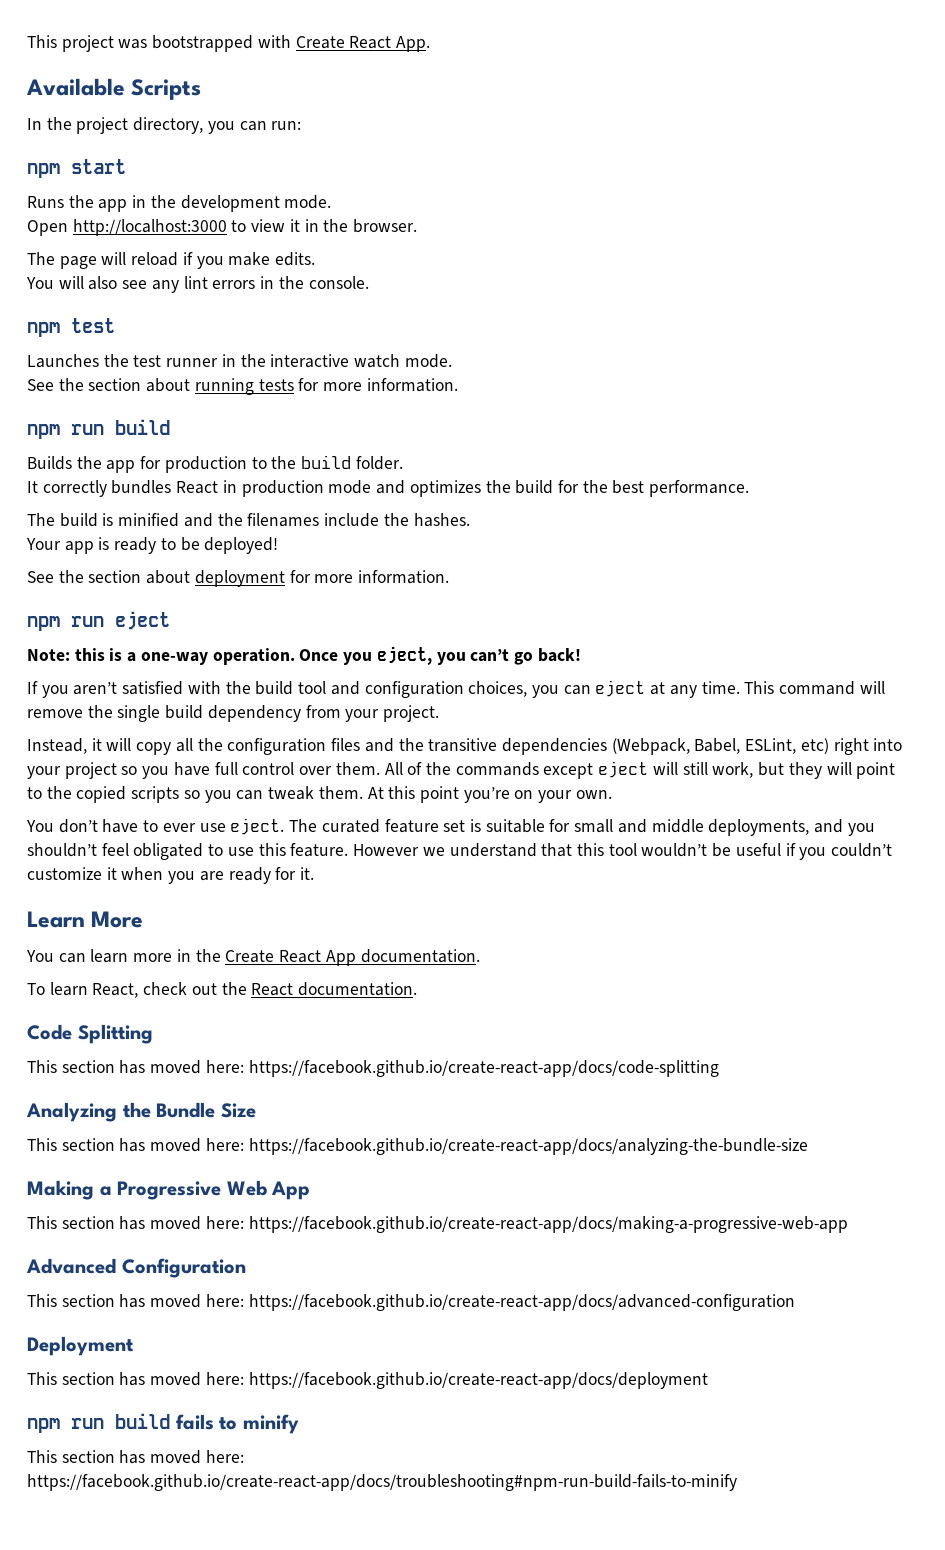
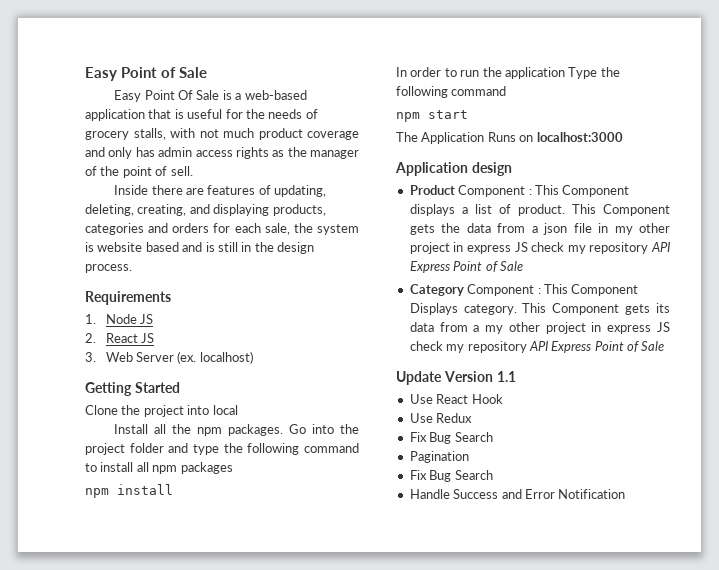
- This project was bootstrapped with Create React App.
- Available Scripts
- In the project directory, you can run:
+ Easy Point of Sale
+ Easy Point Of Sale is a web-based application that is useful for the needs of grocery stalls, with not much product coverage and only has admin access rights as the manager of the point of sell.
+ Inside there are features of updating, deleting, creating, and displaying products, categories and orders for each sale, the system is website based and is still in the design process.
+ Requirements
+ 1. Node JS
+ 2. React JS
+ 3. Web Server (ex. localhost)
+ Getting Started
+ Clone the project into local
+ Install all the npm packages. Go into the project folder and type the following command to install all npm packages
+ npm install
+ In order to run the application Type the following command
  npm start
- Runs the app in the development mode.
- Open http://localhost:3000 to view it in the browser.
- The page will reload if you make edits.
- You will also see any lint errors in the console.
- npm test
- Launches the test runner in the interactive watch mode.
- See the section about running tests for more information.
- npm run build
- Builds the app for production to the build folder.
- It correctly bundles React in production mode and optimizes the build for the best performance.
- The build is minified and the filenames include the hashes.
- Your app is ready to be deployed!
- See the section about deployment for more information.
- npm run eject
- Note: this is a one-way operation. Once you eject, you can’t go back!
- If you aren’t satisfied with the build tool and configuration choices, you can eject at any time. This command will remove the single build dependency from your project.
- Instead, it will copy all the configuration files and the transitive dependencies (Webpack, Babel, ESLint, etc) right into your project so you have full control over them. All of the commands except eject will still work, but they will point to the copied scripts so you can tweak them. At this point you’re on your own.
- You don’t have to ever use eject. The curated feature set is suitable for small and middle deployments, and you shouldn’t feel obligated to use this feature. However we understand that this tool wouldn’t be useful if you couldn’t customize it when you are ready for it.
- Learn More
- You can learn more in the Create React App documentation.
- To learn React, check out the React documentation.
- Code Splitting
- This section has moved here: https://facebook.github.io/create-react-app/docs/code-splitting
- Analyzing the Bundle Size
- This section has moved here: https://facebook.github.io/create-react-app/docs/analyzing-the-bundle-size
- Making a Progressive Web App
- This section has moved here: https://facebook.github.io/create-react-app/docs/making-a-progressive-web-app
- Advanced Configuration
- This section has moved here: https://facebook.github.io/create-react-app/docs/advanced-configuration
- Deployment
- This section has moved here: https://facebook.github.io/create-react-app/docs/deployment
- npm run build fails to minify
- This section has moved here: https://facebook.github.io/create-react-app/docs/troubleshooting#npm-run-build-fails-to-minify
+ The Application Runs on localhost:3000
+ Application design
+ Product Component : This Component displays a list of product. This Component gets the data from a json file in my other project in express JS check my repository API Express Point of Sale
+ Category Component : This Component Displays category. This Component gets its data from a my other project in express JS check my repository API Express Point of Sale
+ Update Version 1.1
+ Use React Hook
+ Use Redux
+ Fix Bug Search
+ Pagination
+ Fix Bug Search
+ Handle Success and Error Notification

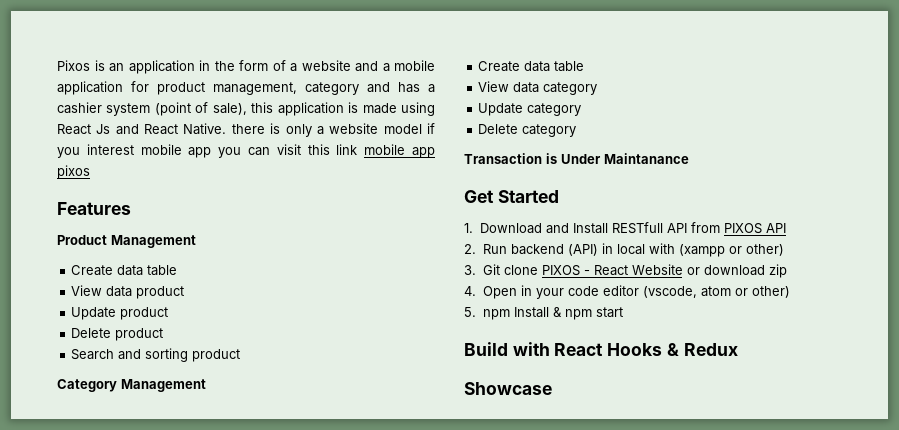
- Easy Point of Sale
- Easy Point Of Sale is a web-based application that is useful for the needs of grocery stalls, with not much product coverage and only has admin access rights as the manager of the point of sell.
- Inside there are features of updating, deleting, creating, and displaying products, categories and orders for each sale, the system is website based and is still in the design process.
- Requirements
- 1. Node JS
- 2. React JS
- 3. Web Server (ex. localhost)
- Getting Started
- Clone the project into local
- Install all the npm packages. Go into the project folder and type the following command to install all npm packages
- npm install
- In order to run the application Type the following command
- npm start
- The Application Runs on localhost:3000
- Application design
- Product Component : This Component displays a list of product. This Component gets the data from a json file in my other project in express JS check my repository API Express Point of Sale
- Category Component : This Component Displays category. This Component gets its data from a my other project in express JS check my repository API Express Point of Sale
- Update Version 1.1
- Use React Hook
- Use Redux
- Fix Bug Search
- Pagination
- Fix Bug Search
- Handle Success and Error Notification
+ Pixos is an application in the form of a website and a mobile application for product management, category and has a cashier system (point of sale), this application is made using React Js and React Native. there is only a website model if you interest mobile app you can visit this link mobile app pixos
+ Features
+ Product Management
+ Create data table
+ View data product
+ Update product
+ Delete product
+ Search and sorting product
+ Category Management
+ Create data table
+ View data category
+ Update category
+ Delete category
+ Transaction is Under Maintanance
+ Get Started
+ 1. Download and Install RESTfull API from PIXOS API
+ 2. Run backend (API) in local with (xampp or other)
+ 3. Git clone PIXOS - React Website or download zip
+ 4. Open in your code editor (vscode, atom or other)
+ 5. npm Install & npm start
+ Build with React Hooks & Redux
+ Showcase

